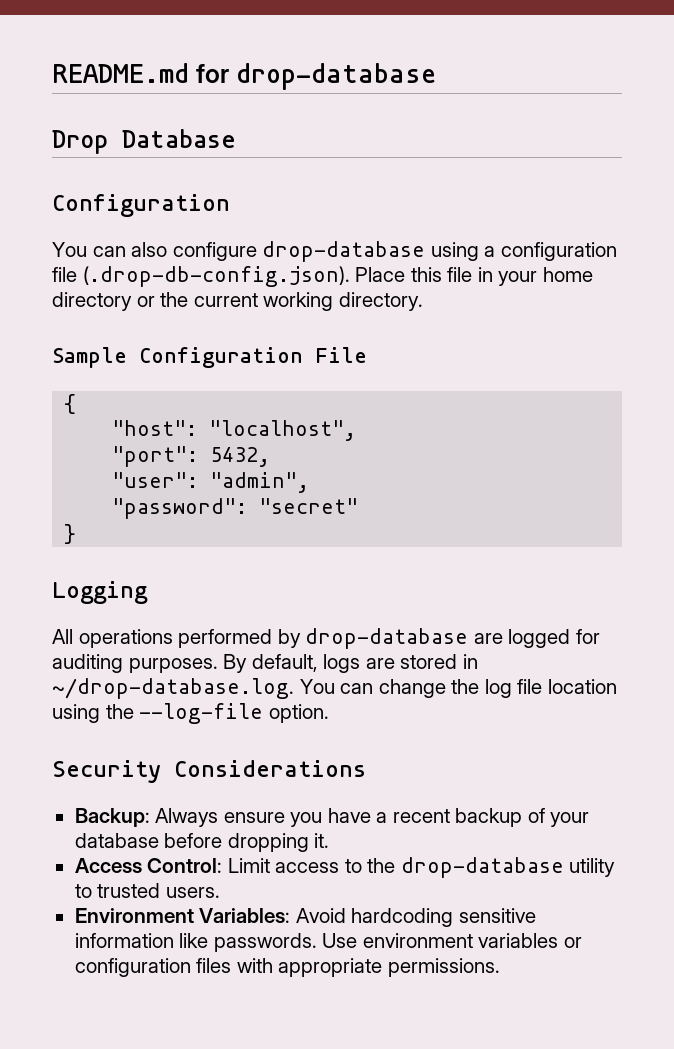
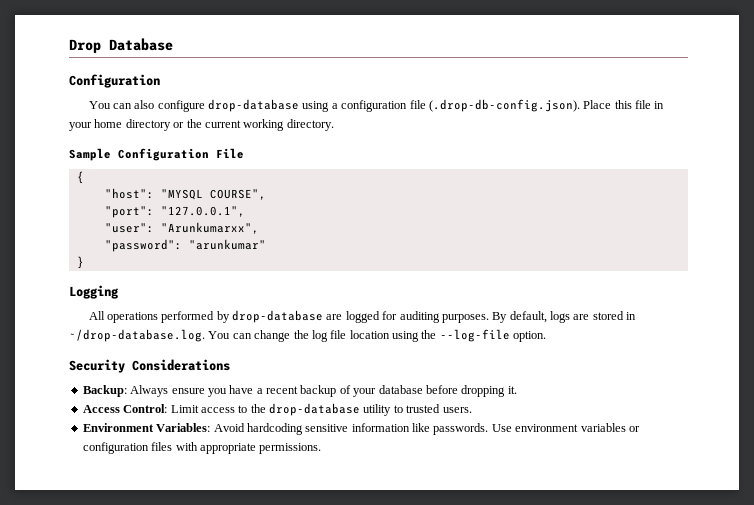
- README.md for drop-database
- "host": "localhost",
+ "host": "MYSQL COURSE",
- "port": 5432,
+ "port": "127.0.0.1",
- "user": "admin",
+ "user": "Arunkumarxx",
- "password": "secret"
+ "password": "arunkumar"

